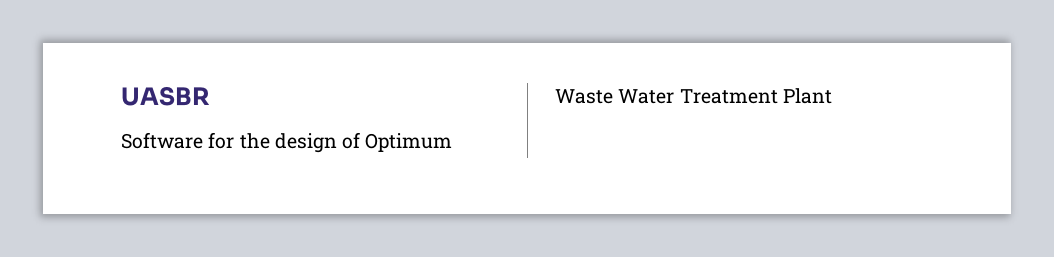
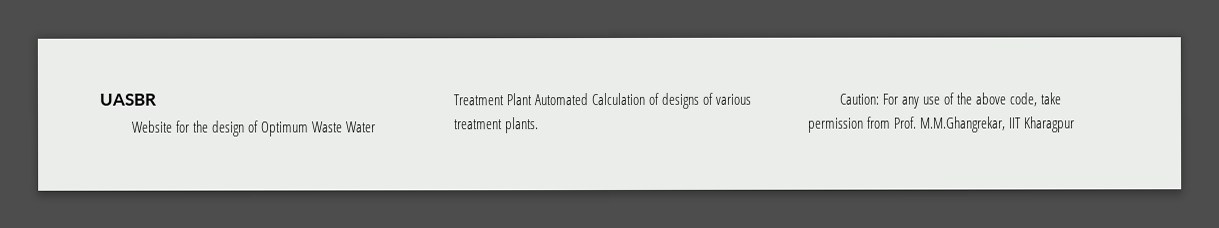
- Software for the design of Optimum Waste Water Treatment Plant
+ Website for the design of Optimum Waste Water Treatment Plant Automated Calculation of designs of various treatment plants.
+ Caution: For any use of the above code, take permission from Prof. M.M.Ghangrekar, IIT Kharagpur

